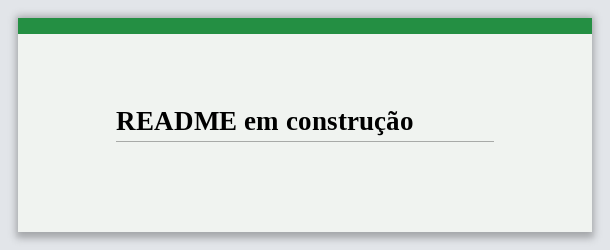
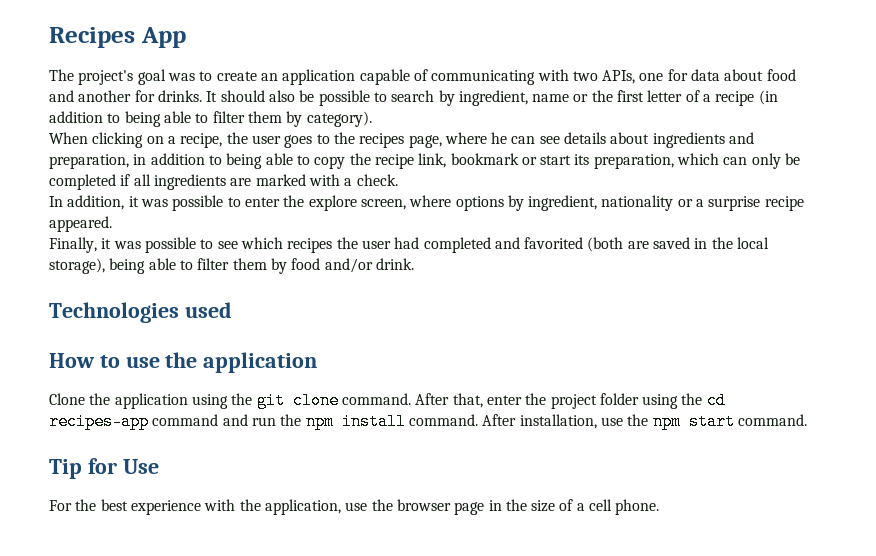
- README em construção
+ Recipes App
+ The project's goal was to create an application capable of communicating with two APIs, one for data about food and another for drinks. It should also be possible to search by ingredient, name or the first letter of a recipe (in addition to being able to filter them by category).
+ When clicking on a recipe, the user goes to the recipes page, where he can see details about ingredients and preparation, in addition to being able to copy the recipe link, bookmark or start its preparation, which can only be completed if all ingredients are marked with a check.
+ In addition, it was possible to enter the explore screen, where options by ingredient, nationality or a surprise recipe appeared.
+ Finally, it was possible to see which recipes the user had completed and favorited (both are saved in the local storage), being able to filter them by food and/or drink.
+ Technologies used
+ How to use the application
+ Clone the application using the git clone command. After that, enter the project folder using the cd recipes-app command and run the npm install command. After installation, use the npm start command.
+ Tip for Use
+ For the best experience with the application, use the browser page in the size of a cell phone.

